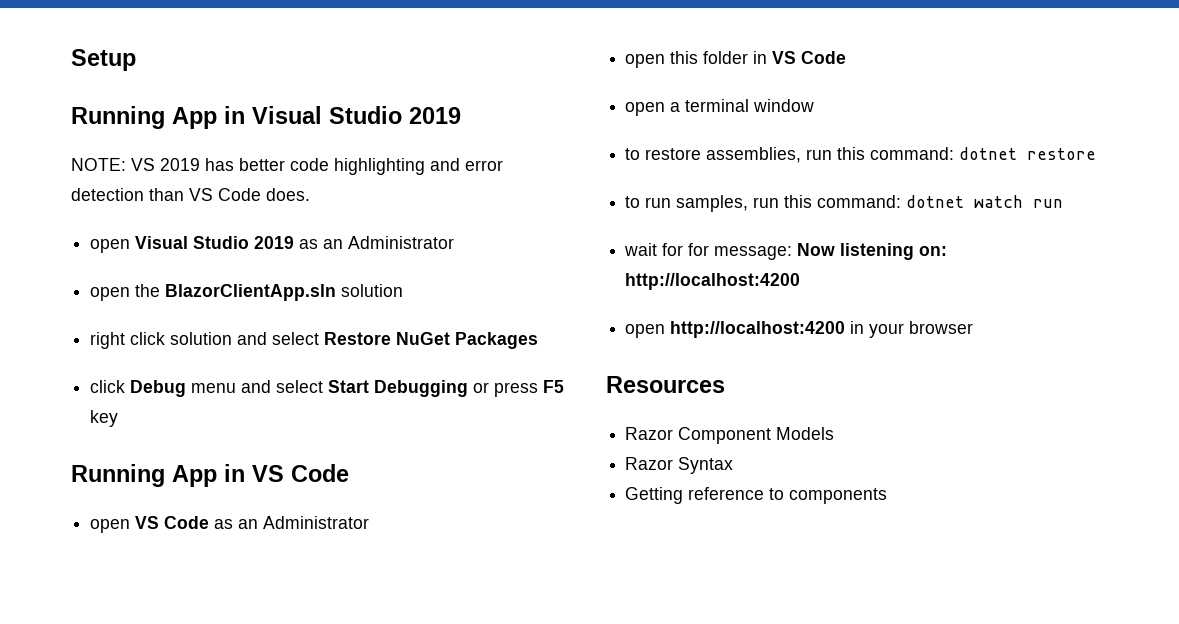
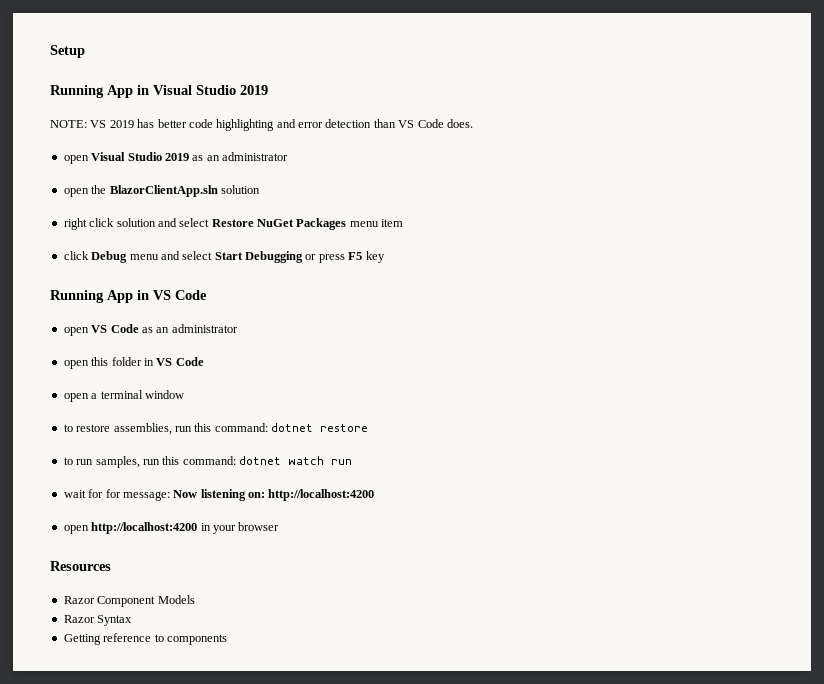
- open Visual Studio 2019 as an Administrator
+ open Visual Studio 2019 as an administrator
- right click solution and select Restore NuGet Packages
+ right click solution and select Restore NuGet Packages menu item
- open VS Code as an Administrator
+ open VS Code as an administrator

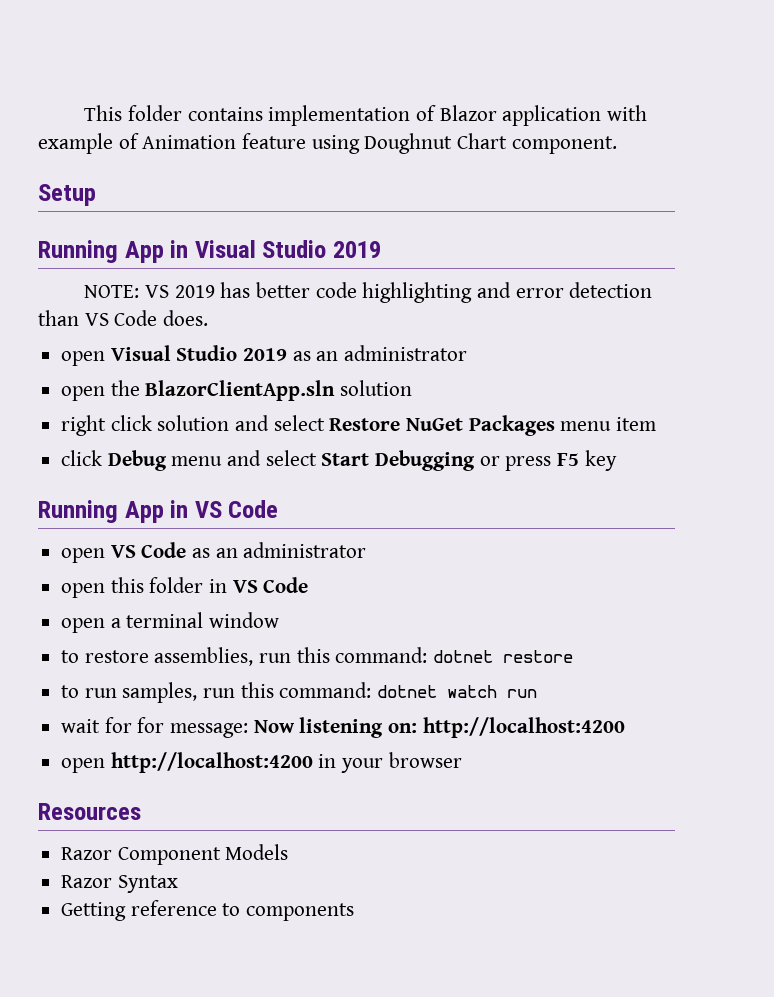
+ This folder contains implementation of Blazor application with example of Animation feature using Doughnut Chart component.

